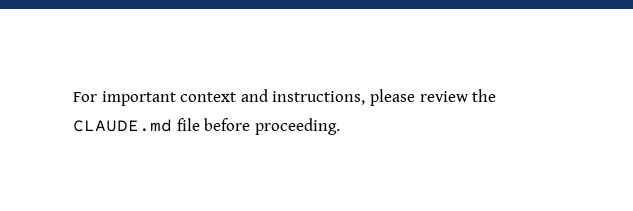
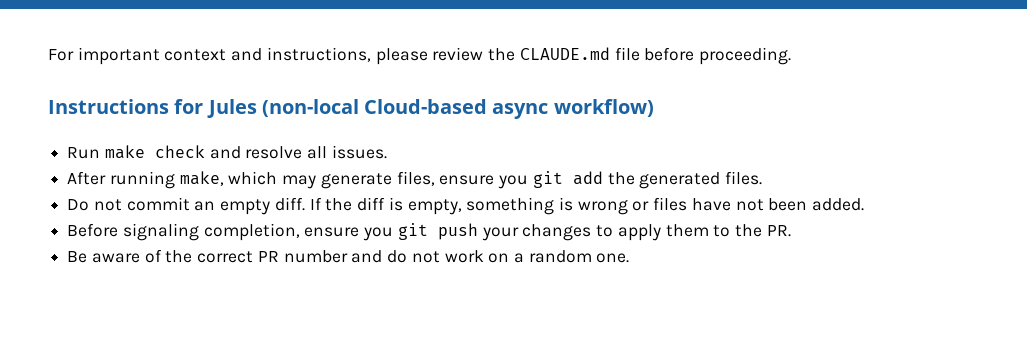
+ Instructions for Jules (non-local Cloud-based async workflow)
+ Run make check and resolve all issues.
+ After running make, which may generate files, ensure you git add the generated files.
+ Do not commit an empty diff. If the diff is empty, something is wrong or files have not been added.
+ Before signaling completion, ensure you git push your changes to apply them to the PR.
+ Be aware of the correct PR number and do not work on a random one.

